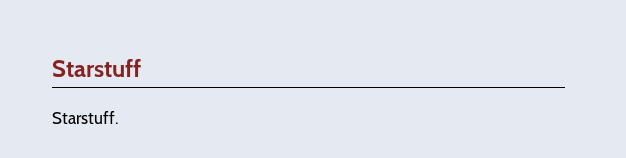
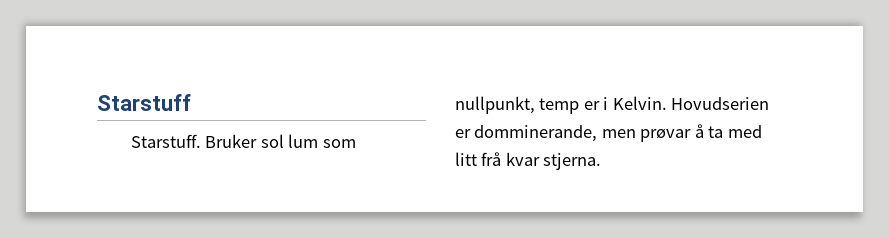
+ Bruker sol lum som nullpunkt, temp er i Kelvin. Hovudserien er domminerande, men prøvar å ta med litt frå kvar stjerna.

